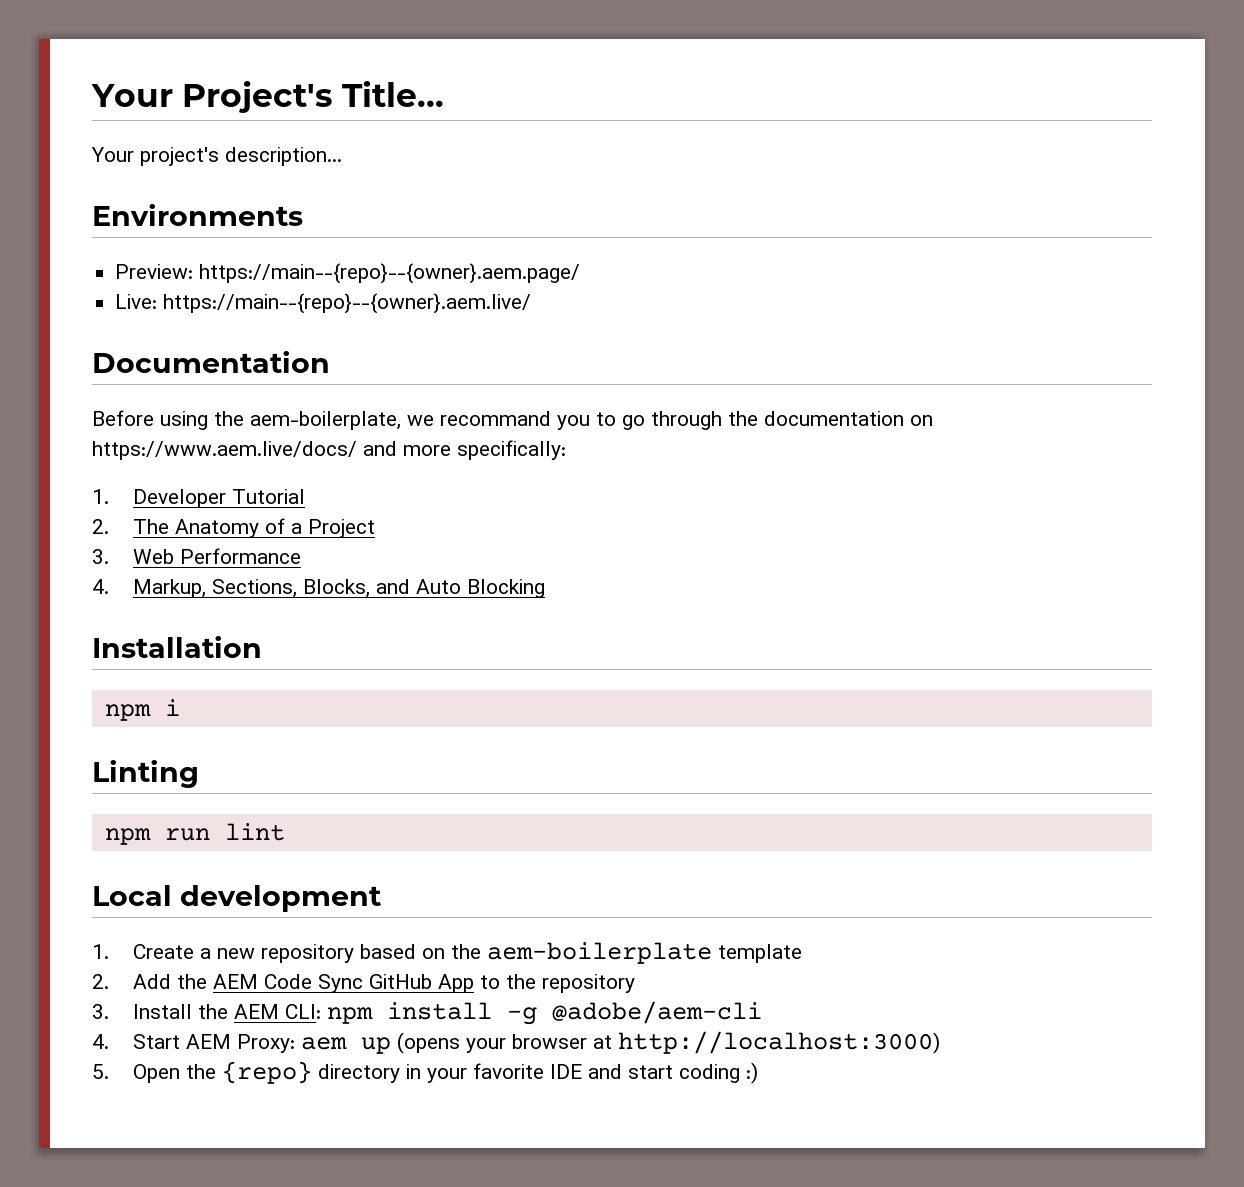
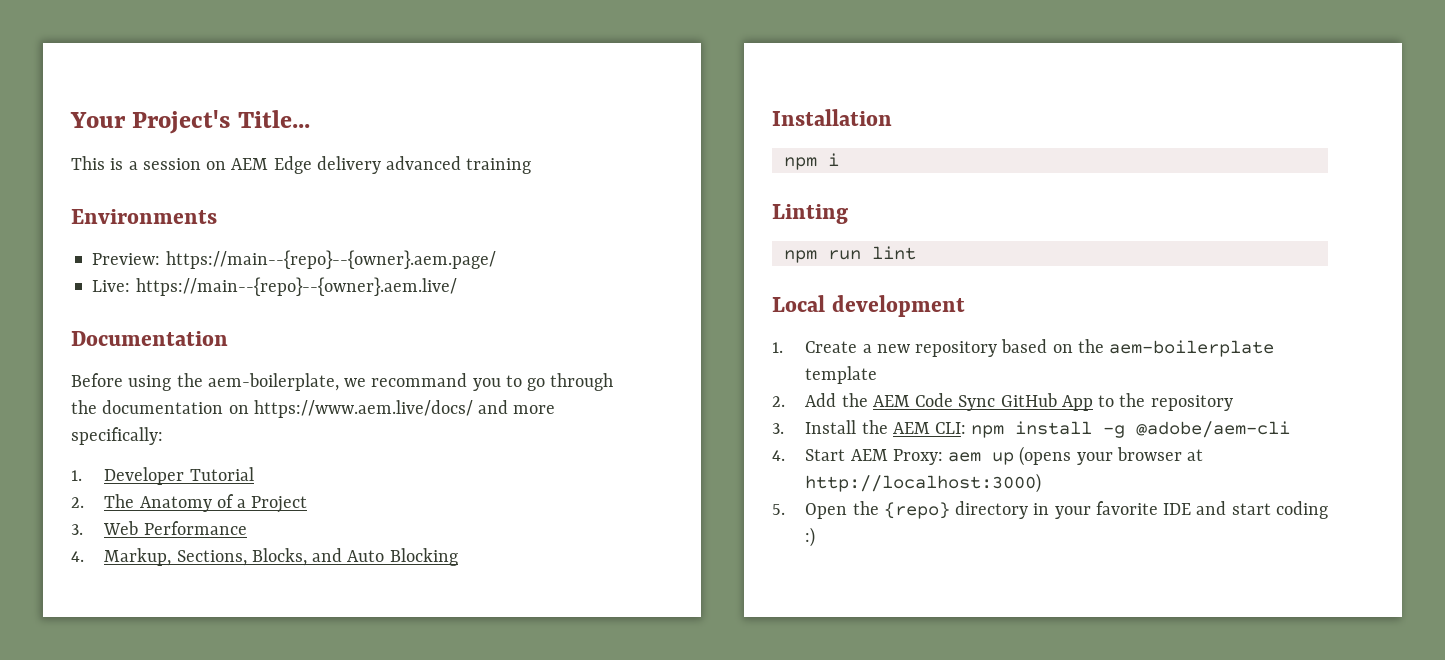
- Your project's description...
+ This is a session on AEM Edge delivery advanced training

